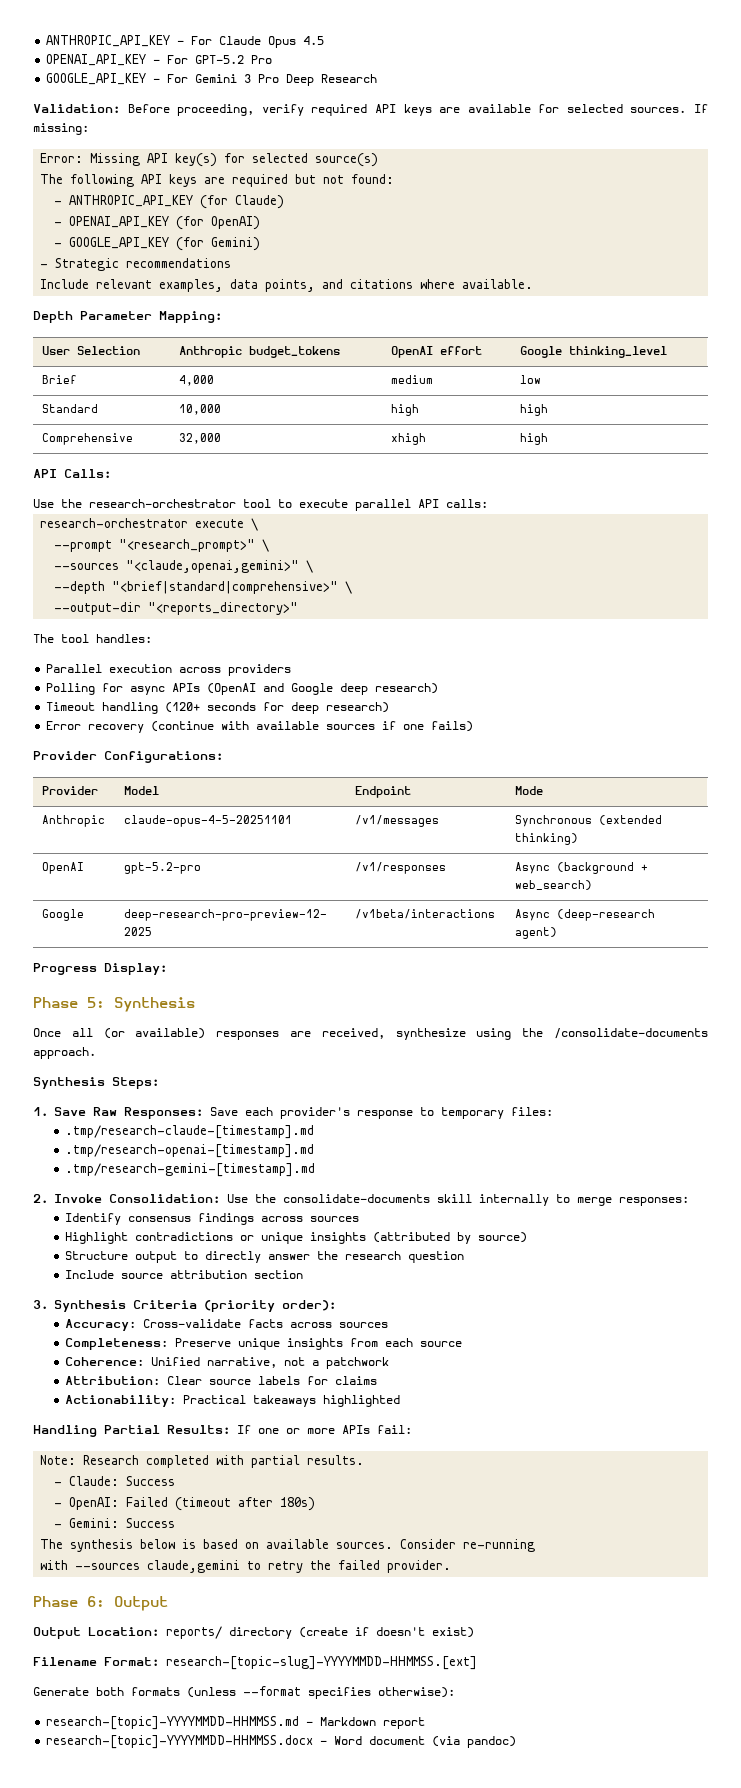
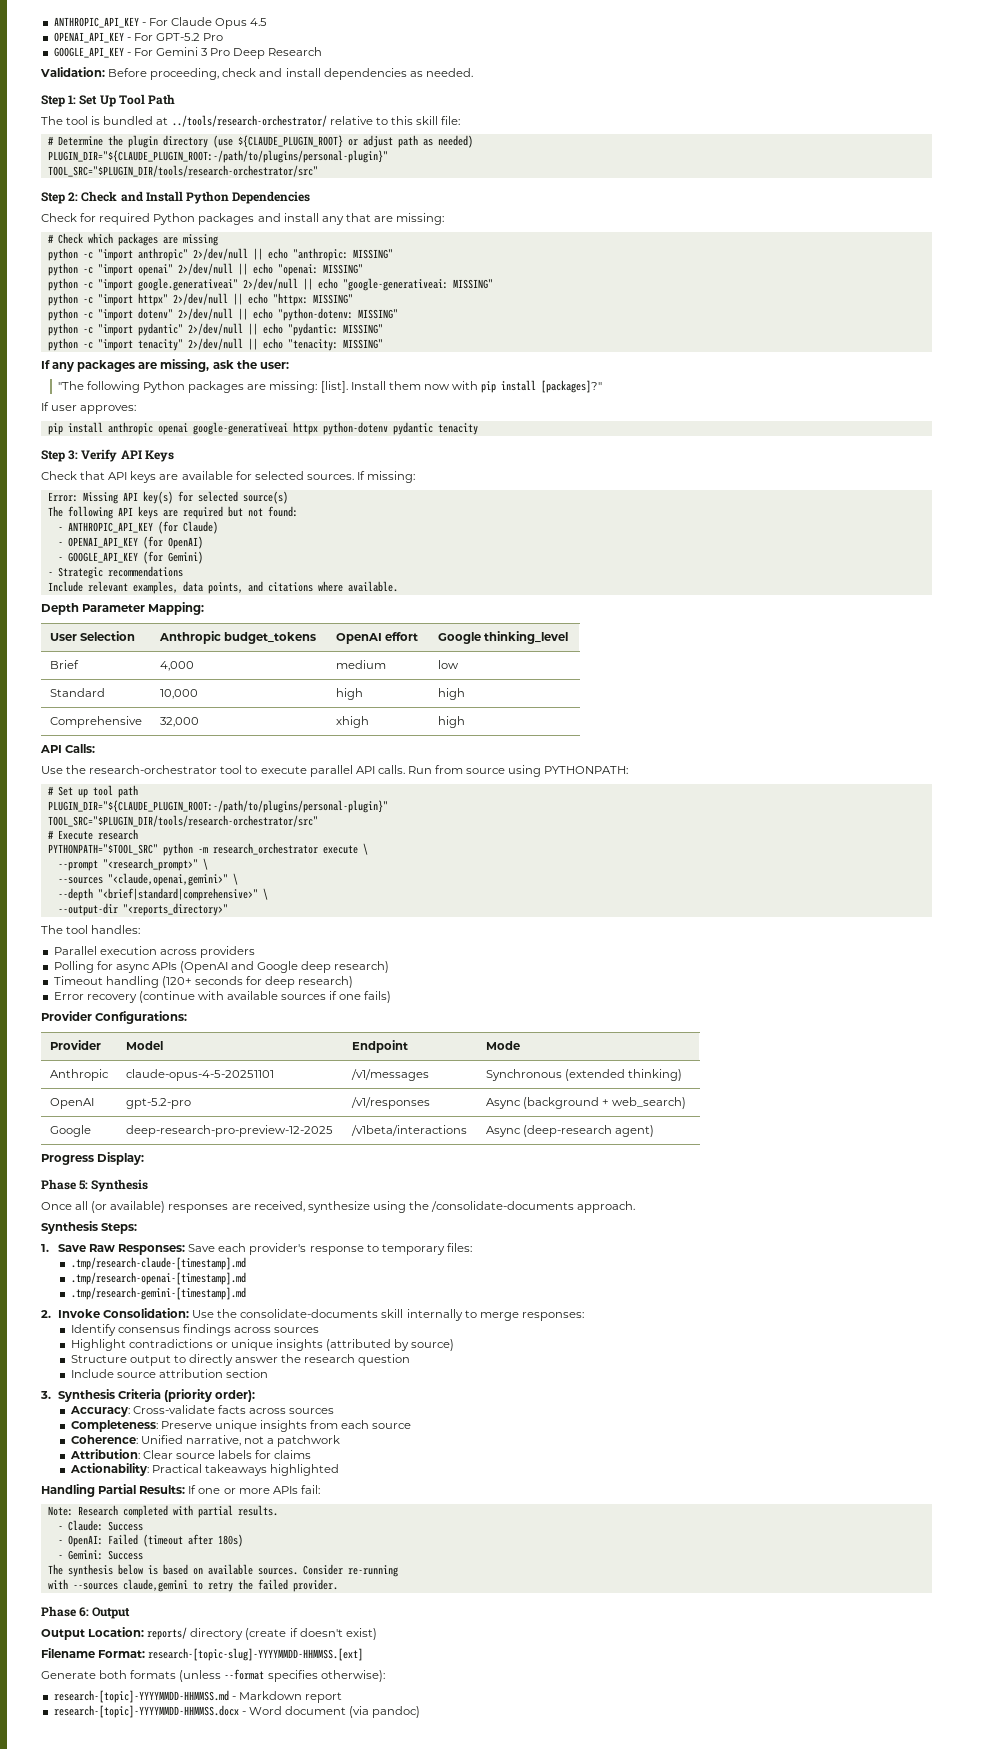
- Validation: Before proceeding, verify required API keys are available for selected sources.
+ Validation: Before proceeding, check and install dependencies as needed.
+ Step 1: Set Up Tool Path
+ The tool is bundled at ../tools/research-orchestrator/ relative to this skill file:
+ # Determine the plugin directory (use ${CLAUDE_PLUGIN_ROOT} or adjust path as needed)
+ PLUGIN_DIR="${CLAUDE_PLUGIN_ROOT:-/path/to/plugins/personal-plugin}"
+ TOOL_SRC="$PLUGIN_DIR/tools/research-orchestrator/src"
+ Step 2: Check and Install Python Dependencies
+ Check for required Python packages and install any that are missing:
+ # Check which packages are missing
+ python -c "import anthropic" 2>/dev/null || echo "anthropic: MISSING"
+ python -c "import openai" 2>/dev/null || echo "openai: MISSING"
+ python -c "import google.generativeai" 2>/dev/null || echo "google-generativeai: MISSING"
+ python -c "import httpx" 2>/dev/null || echo "httpx: MISSING"
+ python -c "import dotenv" 2>/dev/null || echo "python-dotenv: MISSING"
+ python -c "import pydantic" 2>/dev/null || echo "pydantic: MISSING"
+ python -c "import tenacity" 2>/dev/null || echo "tenacity: MISSING"
+ If any packages are missing, ask the user:
+ "The following Python packages are missing: [list]. Install them now with pip install [packages]?"
+ If user approves:
+ pip install anthropic openai google-generativeai httpx python-dotenv pydantic tenacity
+ Step 3: Verify API Keys
+ Check that API keys are available for selected sources.
- Use the research-orchestrator tool to execute parallel API calls:
- research-orchestrator execute \
+ Use the research-orchestrator tool to execute parallel API calls. Run from source using PYTHONPATH:
+ # Set up tool path
+ PLUGIN_DIR="${CLAUDE_PLUGIN_ROOT:-/path/to/plugins/personal-plugin}"
+ TOOL_SRC="$PLUGIN_DIR/tools/research-orchestrator/src"
+ # Execute research
+ PYTHONPATH="$TOOL_SRC" python -m research_orchestrator execute \

